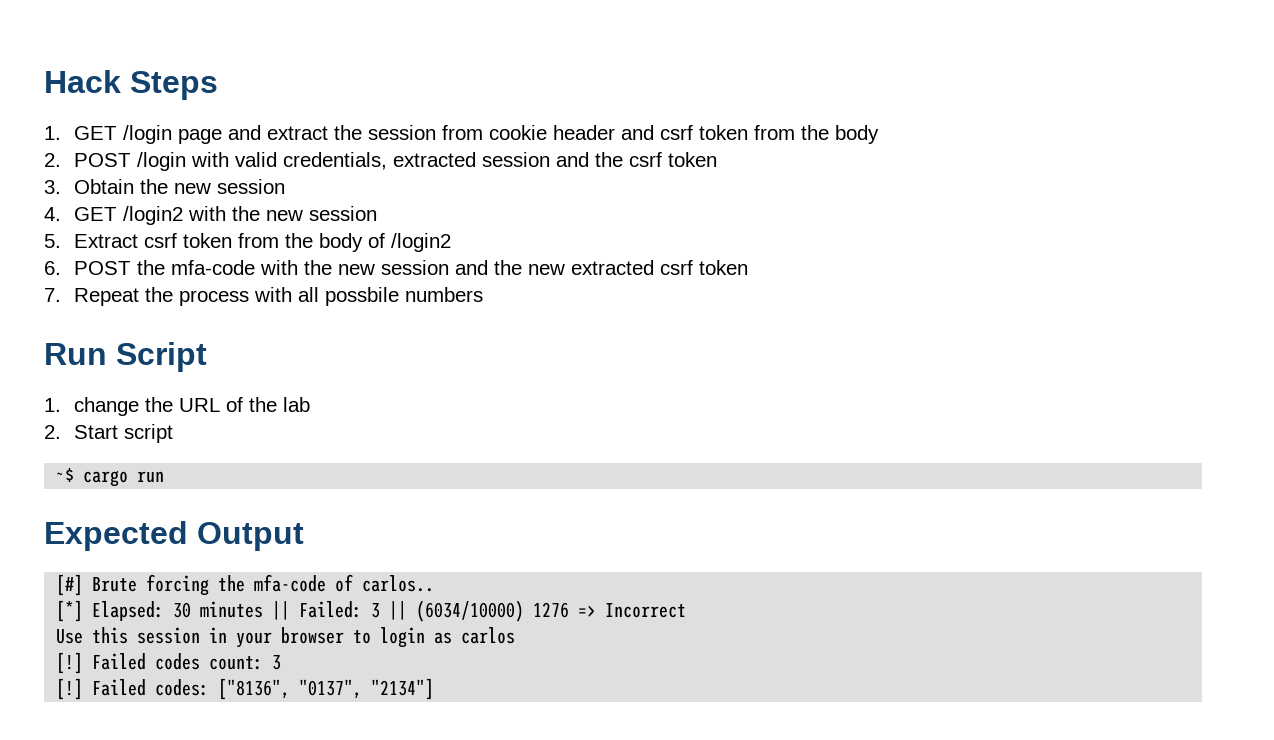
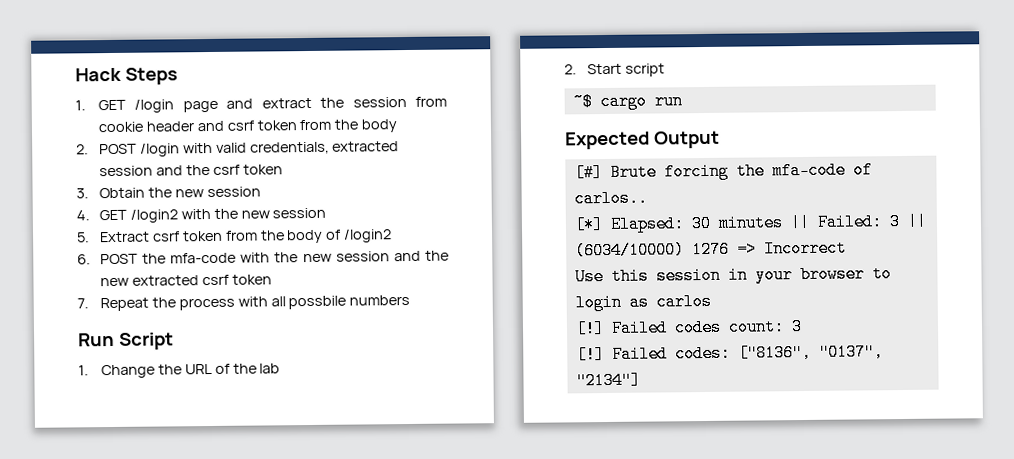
- 1. change the URL of the lab
+ 1. Change the URL of the lab

